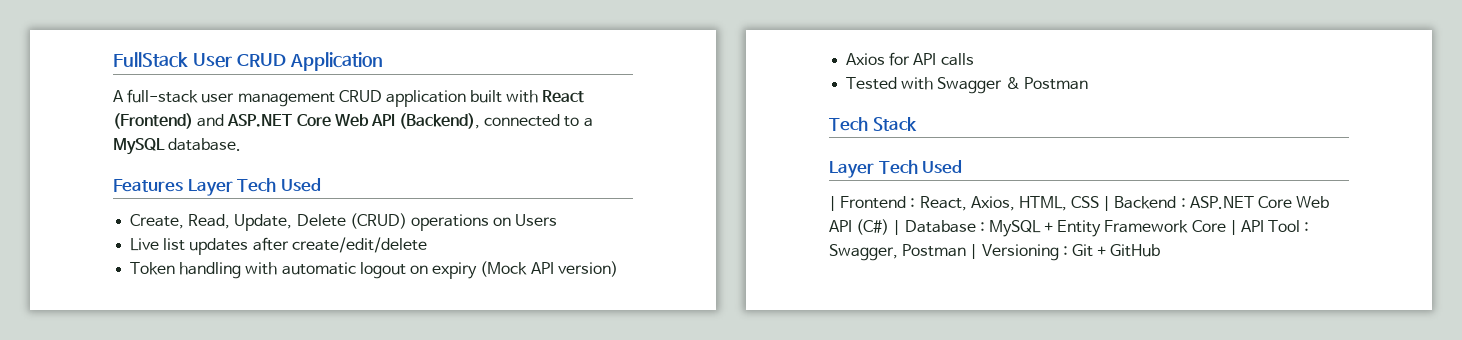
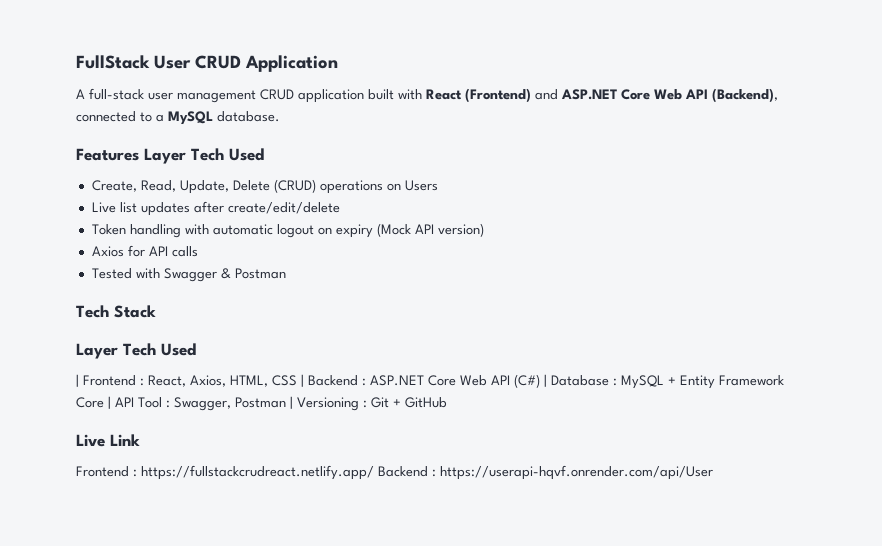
+ Live Link
+ Frontend : https://fullstackcrudreact.netlify.app/ Backend : https://userapi-hqvf.onrender.com/api/User

